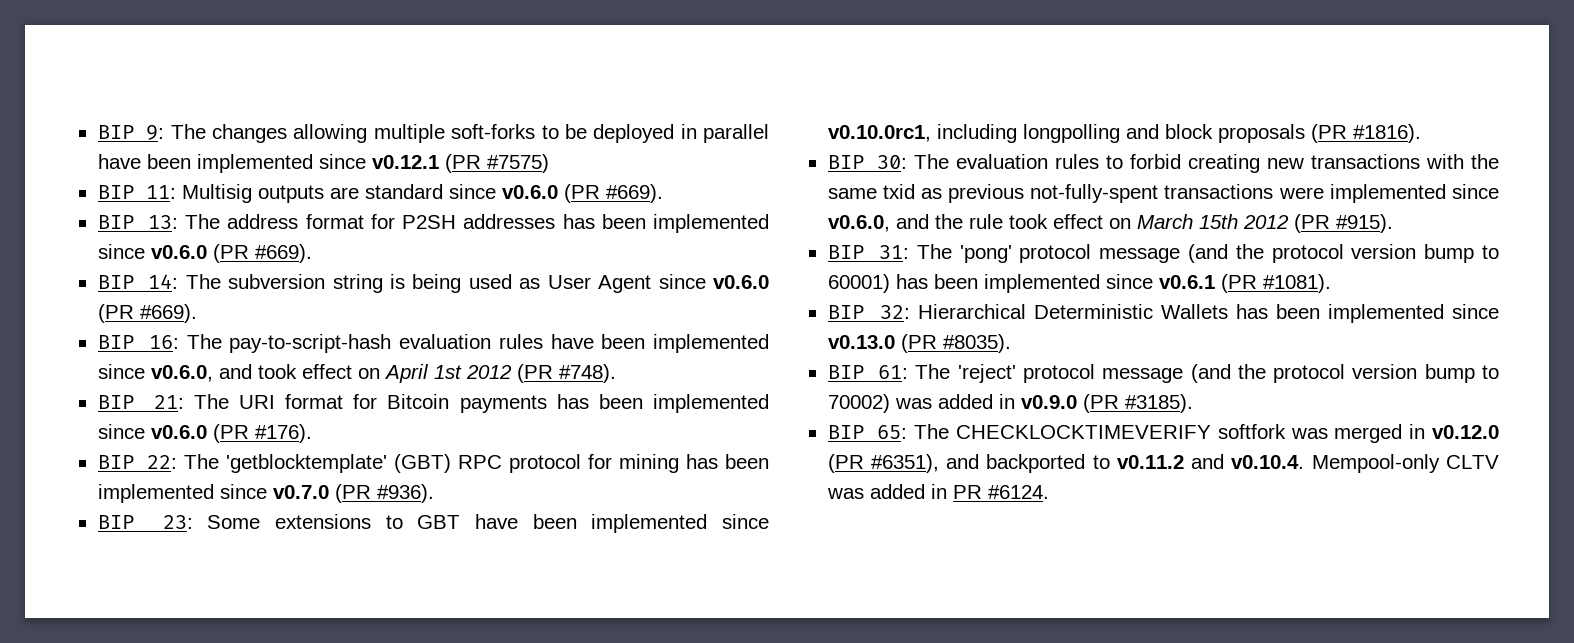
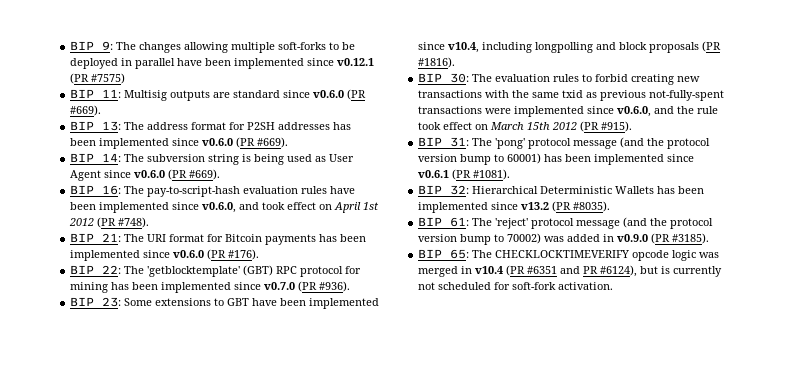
- BIP 23: Some extensions to GBT have been implemented since v0.10.0rc1, including longpolling and block proposals (PR #1816).
+ BIP 23: Some extensions to GBT have been implemented since v10.4, including longpolling and block proposals (PR #1816).
- BIP 32: Hierarchical Deterministic Wallets has been implemented since v0.13.0 (PR #8035).
+ BIP 32: Hierarchical Deterministic Wallets has been implemented since v13.2 (PR #8035).
- BIP 65: The CHECKLOCKTIMEVERIFY softfork was merged in v0.12.0 (PR #6351), and backported to v0.11.2 and v0.10.4. Mempool-only CLTV was added in PR #6124.
+ BIP 65: The CHECKLOCKTIMEVERIFY opcode logic was merged in v10.4 (PR #6351 and PR #6124), but is currently not scheduled for soft-fork activation.

